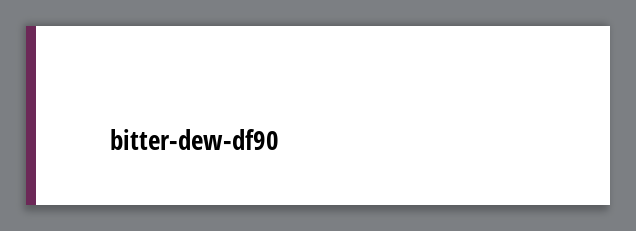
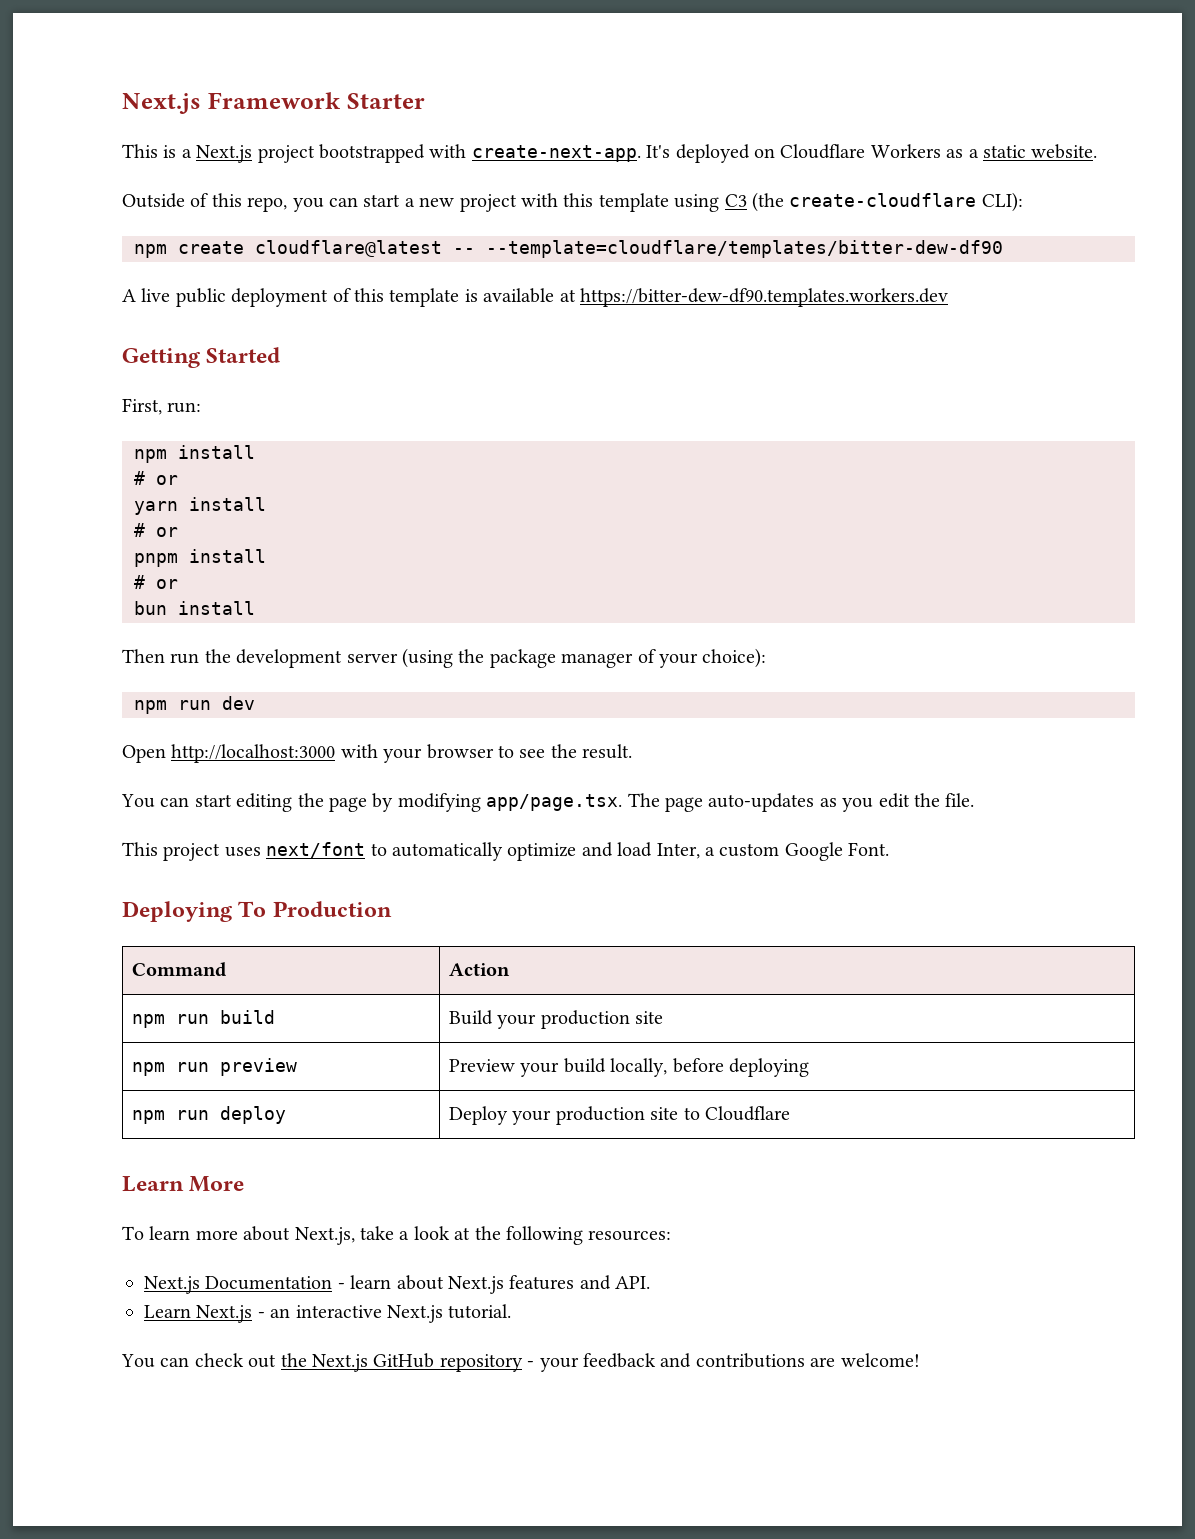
- bitter-dew-df90
+ Next.js Framework Starter
+ This is a Next.js project bootstrapped with create-next-app. It's deployed on Cloudflare Workers as a static website.
+ Outside of this repo, you can start a new project with this template using C3 (the create-cloudflare CLI):
+ npm create cloudflare@latest -- --template=cloudflare/templates/bitter-dew-df90
+ A live public deployment of this template is available at https://bitter-dew-df90.templates.workers.dev
+ Getting Started
+ First, run:
+ npm install
+ # or
+ yarn install
+ # or
+ pnpm install
+ # or
+ bun install
+ Then run the development server (using the package manager of your choice):
+ npm run dev
+ Open http://localhost:3000 with your browser to see the result.
+ You can start editing the page by modifying app/page.tsx. The page auto-updates as you edit the file.
+ This project uses next/font to automatically optimize and load Inter, a custom Google Font.
+ Deploying To Production
+ Command | Action
+ npm run build | Build your production site
+ npm run preview | Preview your build locally, before deploying
+ npm run deploy | Deploy your production site to Cloudflare
+ Learn More
+ To learn more about Next.js, take a look at the following resources:
+ Next.js Documentation - learn about Next.js features and API.
+ Learn Next.js - an interactive Next.js tutorial.
+ You can check out the Next.js GitHub repository - your feedback and contributions are welcome!

